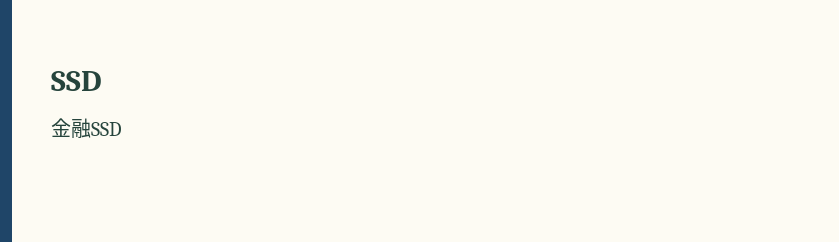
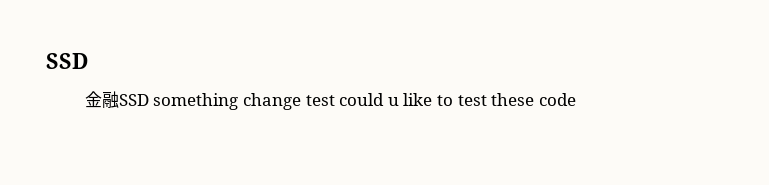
- 金融SSD
+ 金融SSD something change test could u like to test these code

